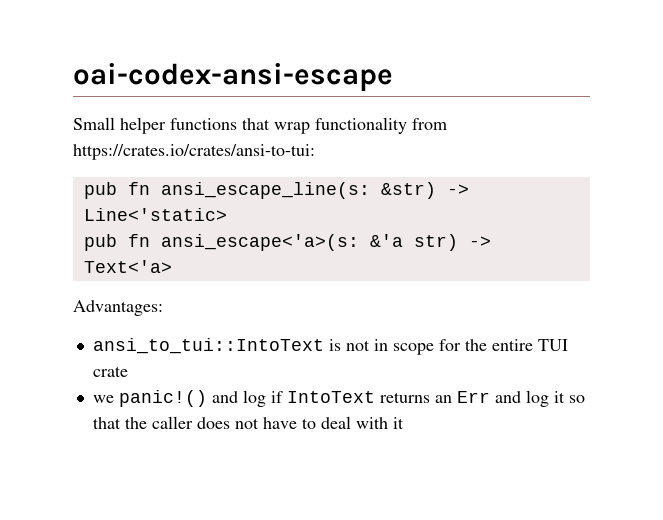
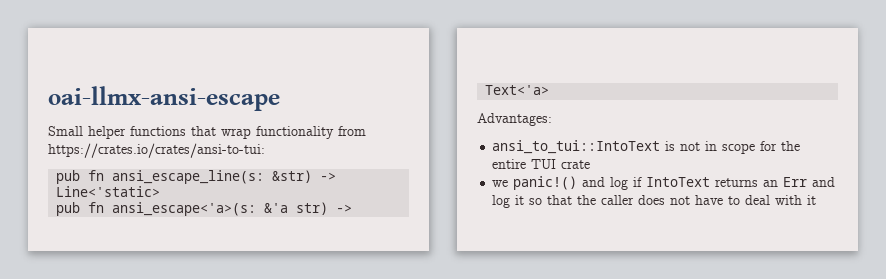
- oai-codex-ansi-escape
+ oai-llmx-ansi-escape

